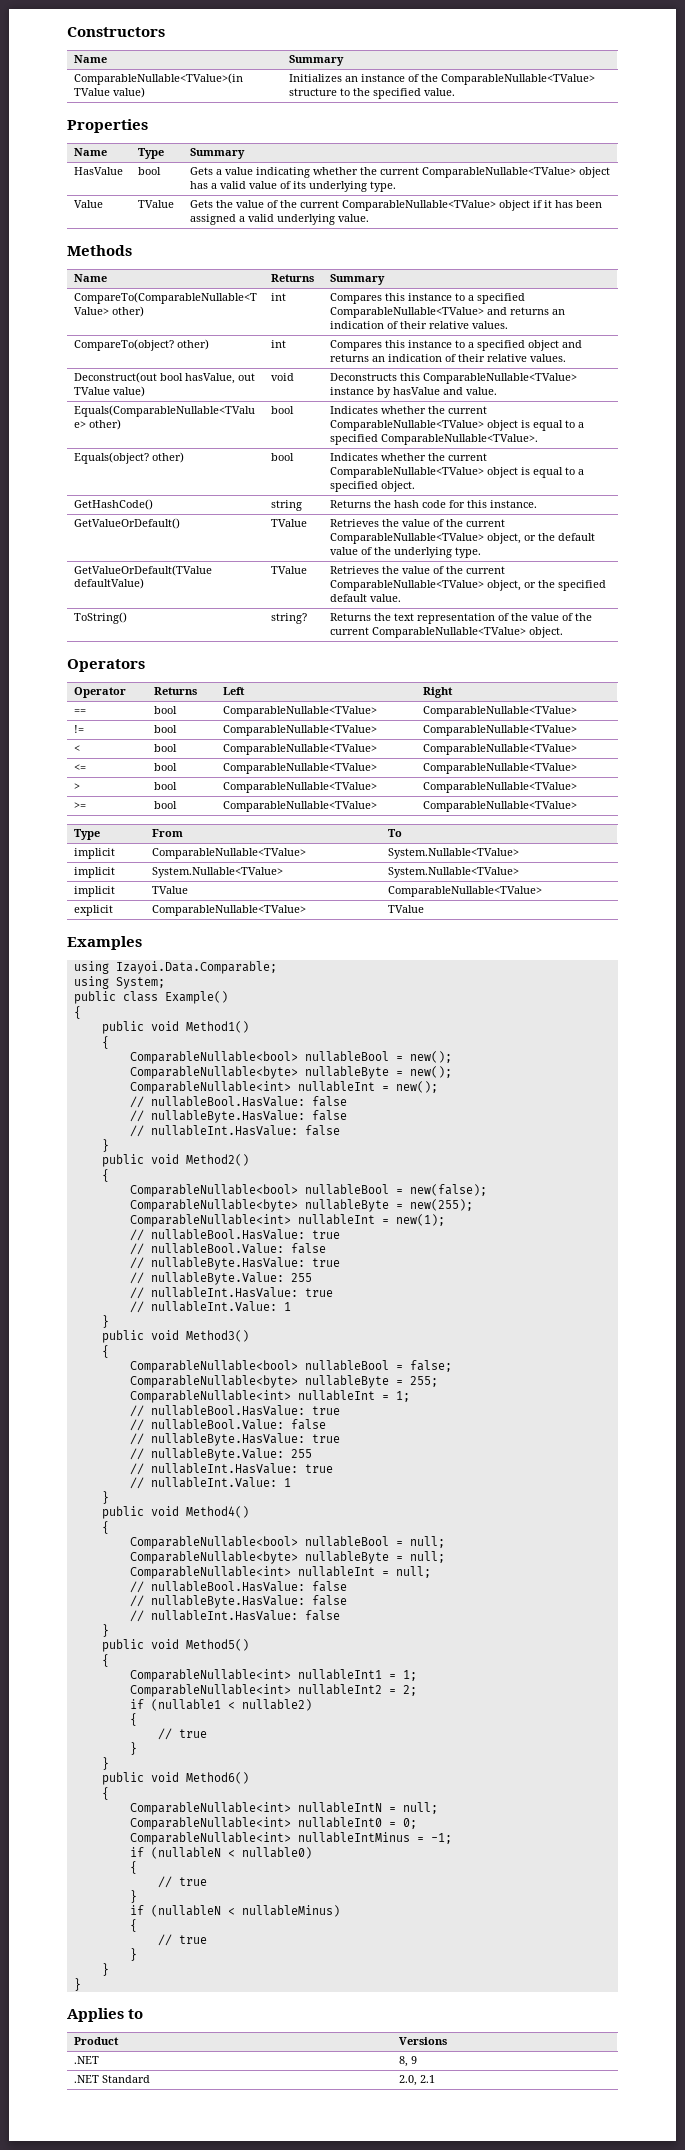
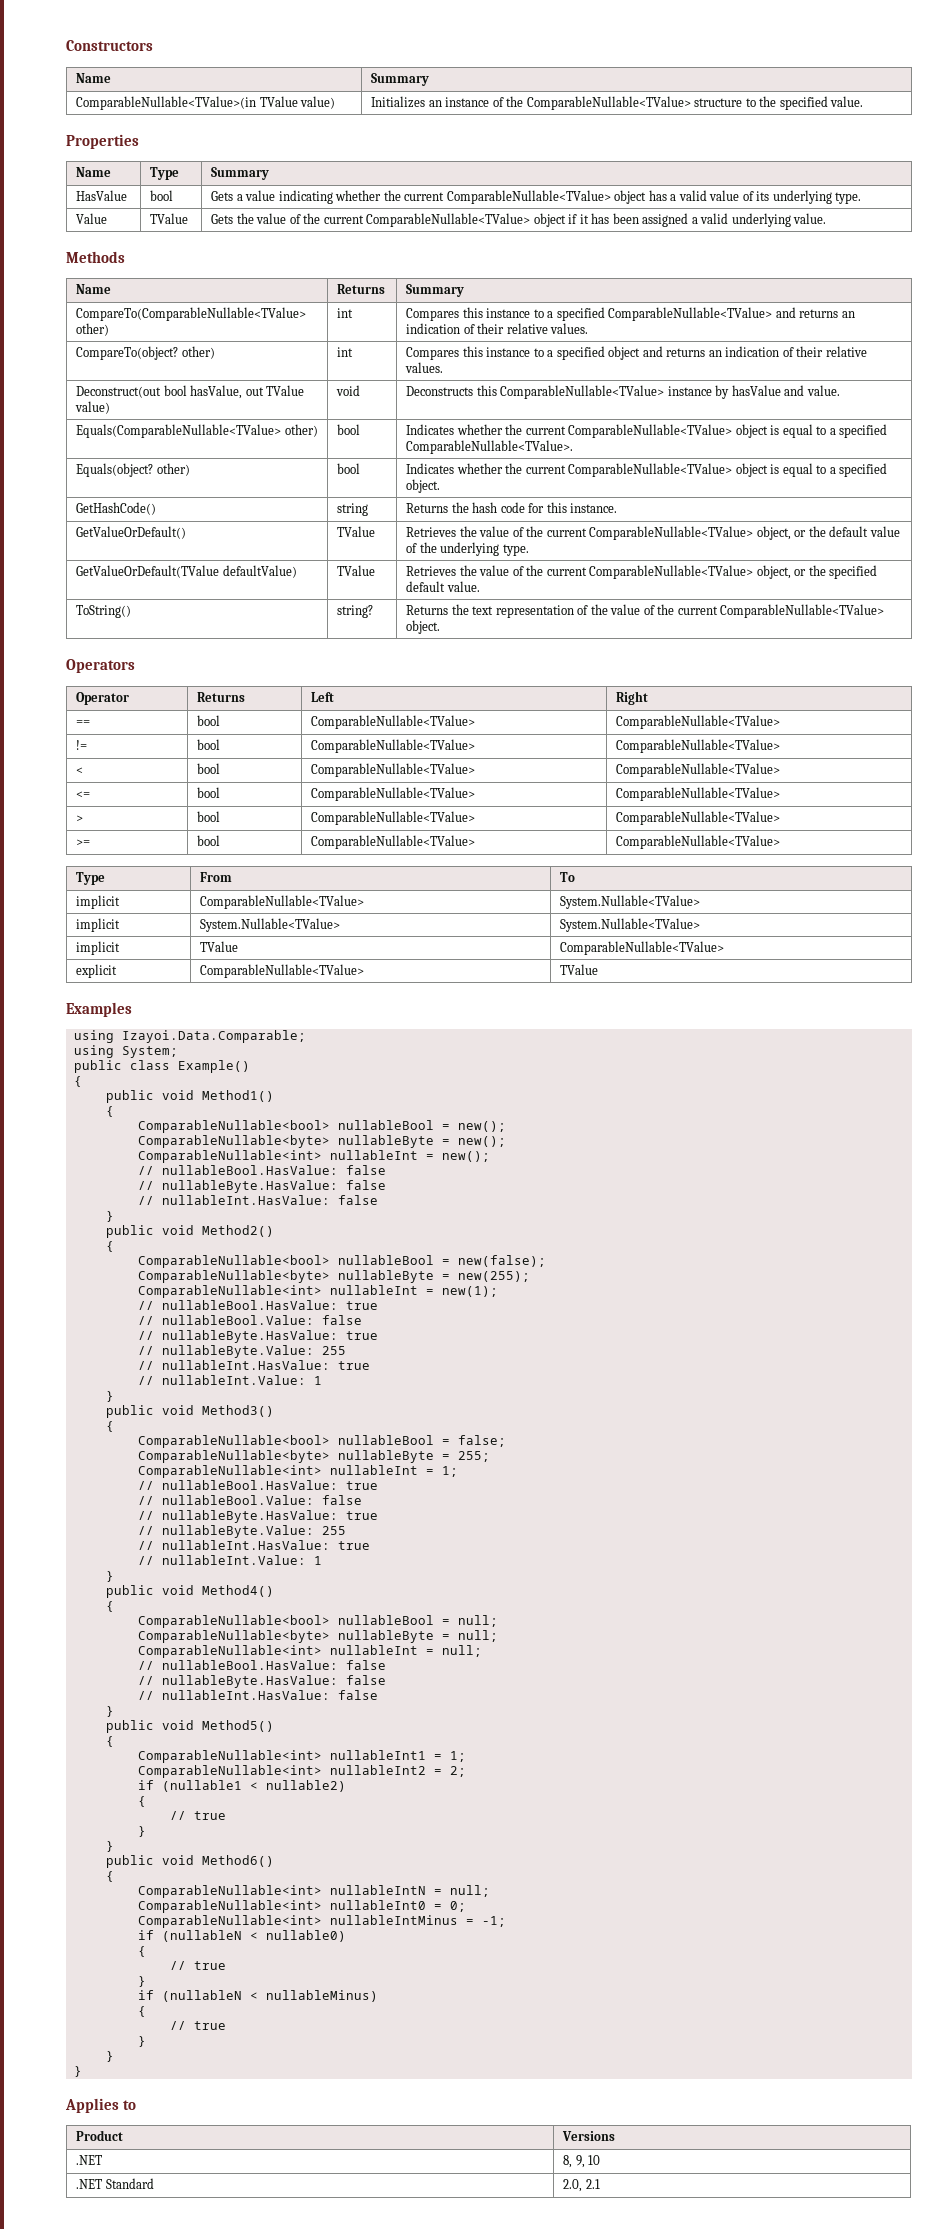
- .NET | 8, 9
+ .NET | 8, 9, 10

